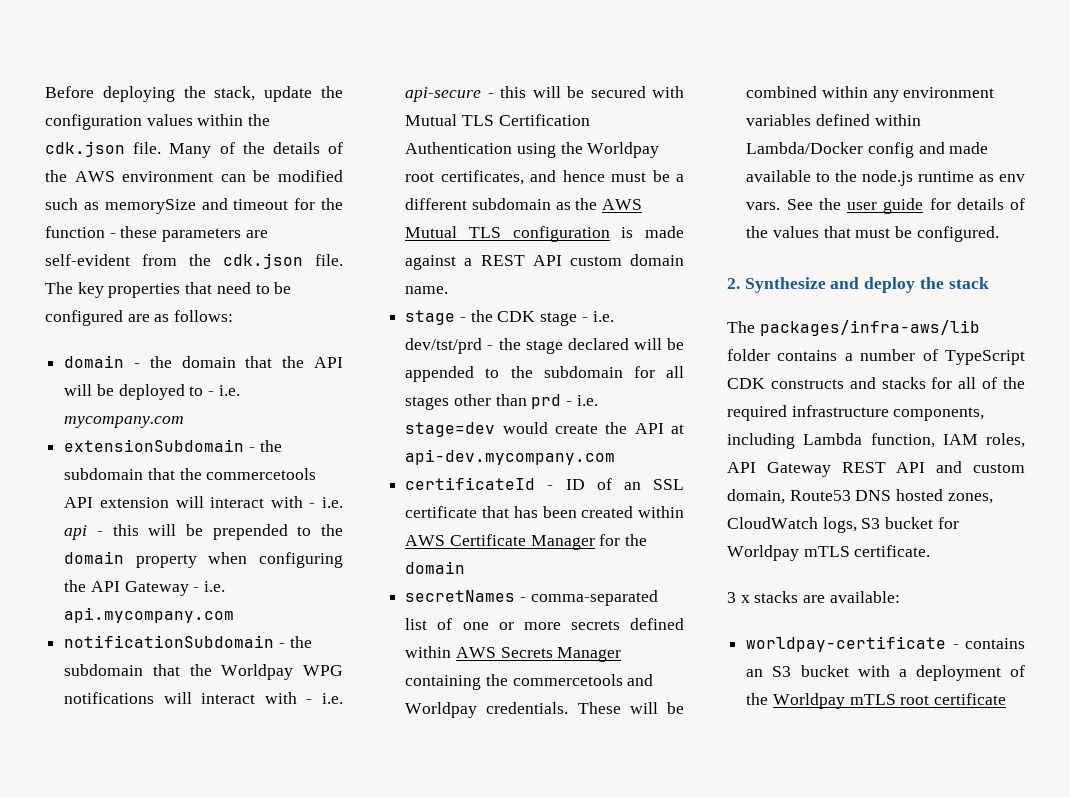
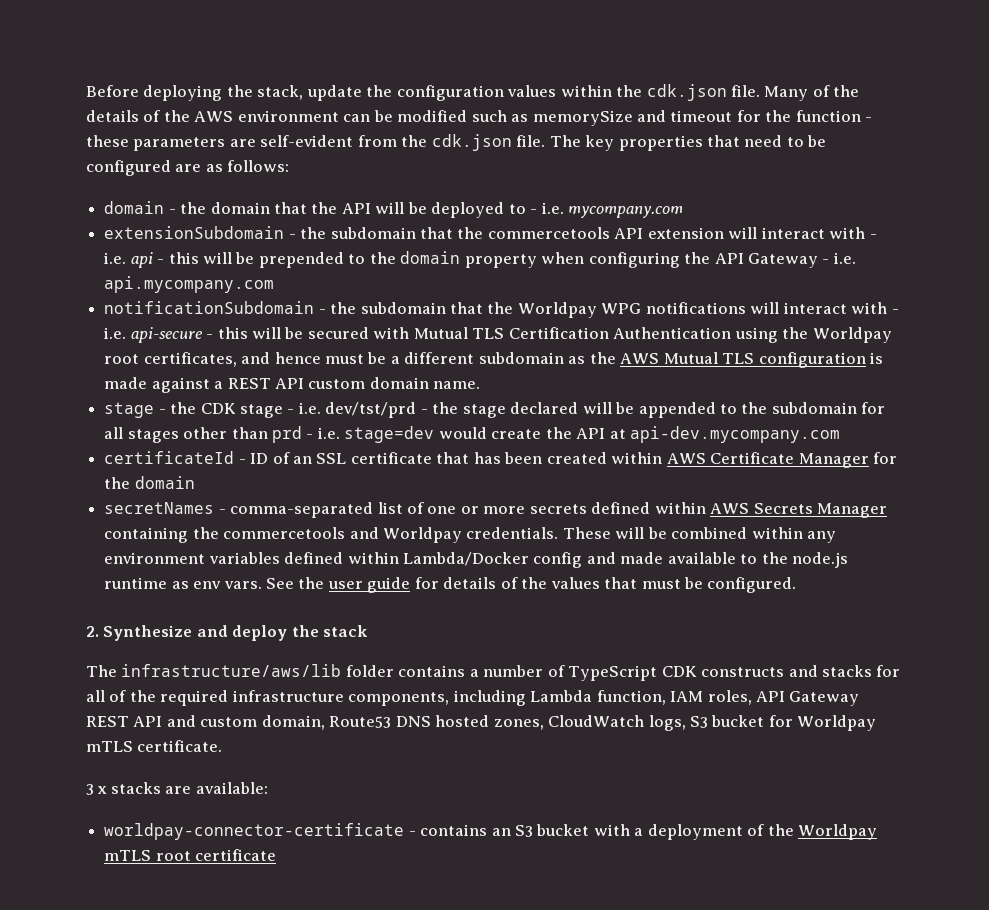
- The packages/infra-aws/lib folder contains a number of TypeScript CDK constructs and stacks for all of the required infrastructure components, including Lambda function, IAM roles, API Gateway REST API and custom domain, Route53 DNS hosted zones, CloudWatch logs, S3 bucket for Worldpay mTLS certificate.
+ The infrastructure/aws/lib folder contains a number of TypeScript CDK constructs and stacks for all of the required infrastructure components, including Lambda function, IAM roles, API Gateway REST API and custom domain, Route53 DNS hosted zones, CloudWatch logs, S3 bucket for Worldpay mTLS certificate.
- worldpay-certificate - contains an S3 bucket with a deployment of the Worldpay mTLS root certificate
+ worldpay-connector-certificate - contains an S3 bucket with a deployment of the Worldpay mTLS root certificate

